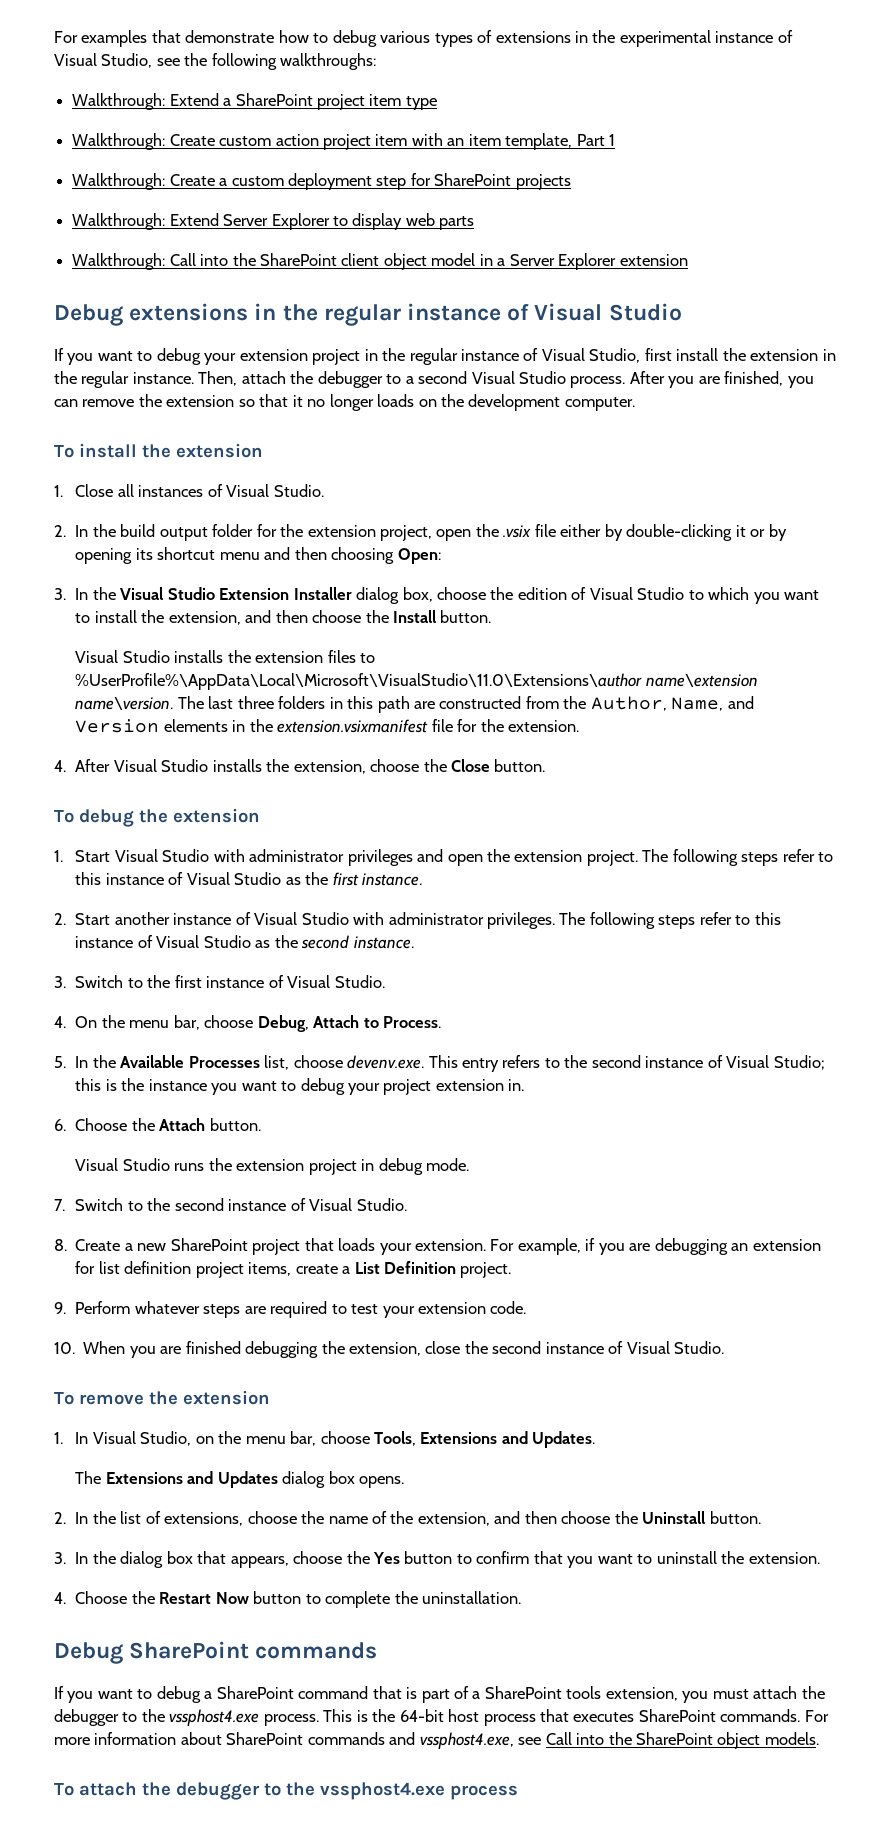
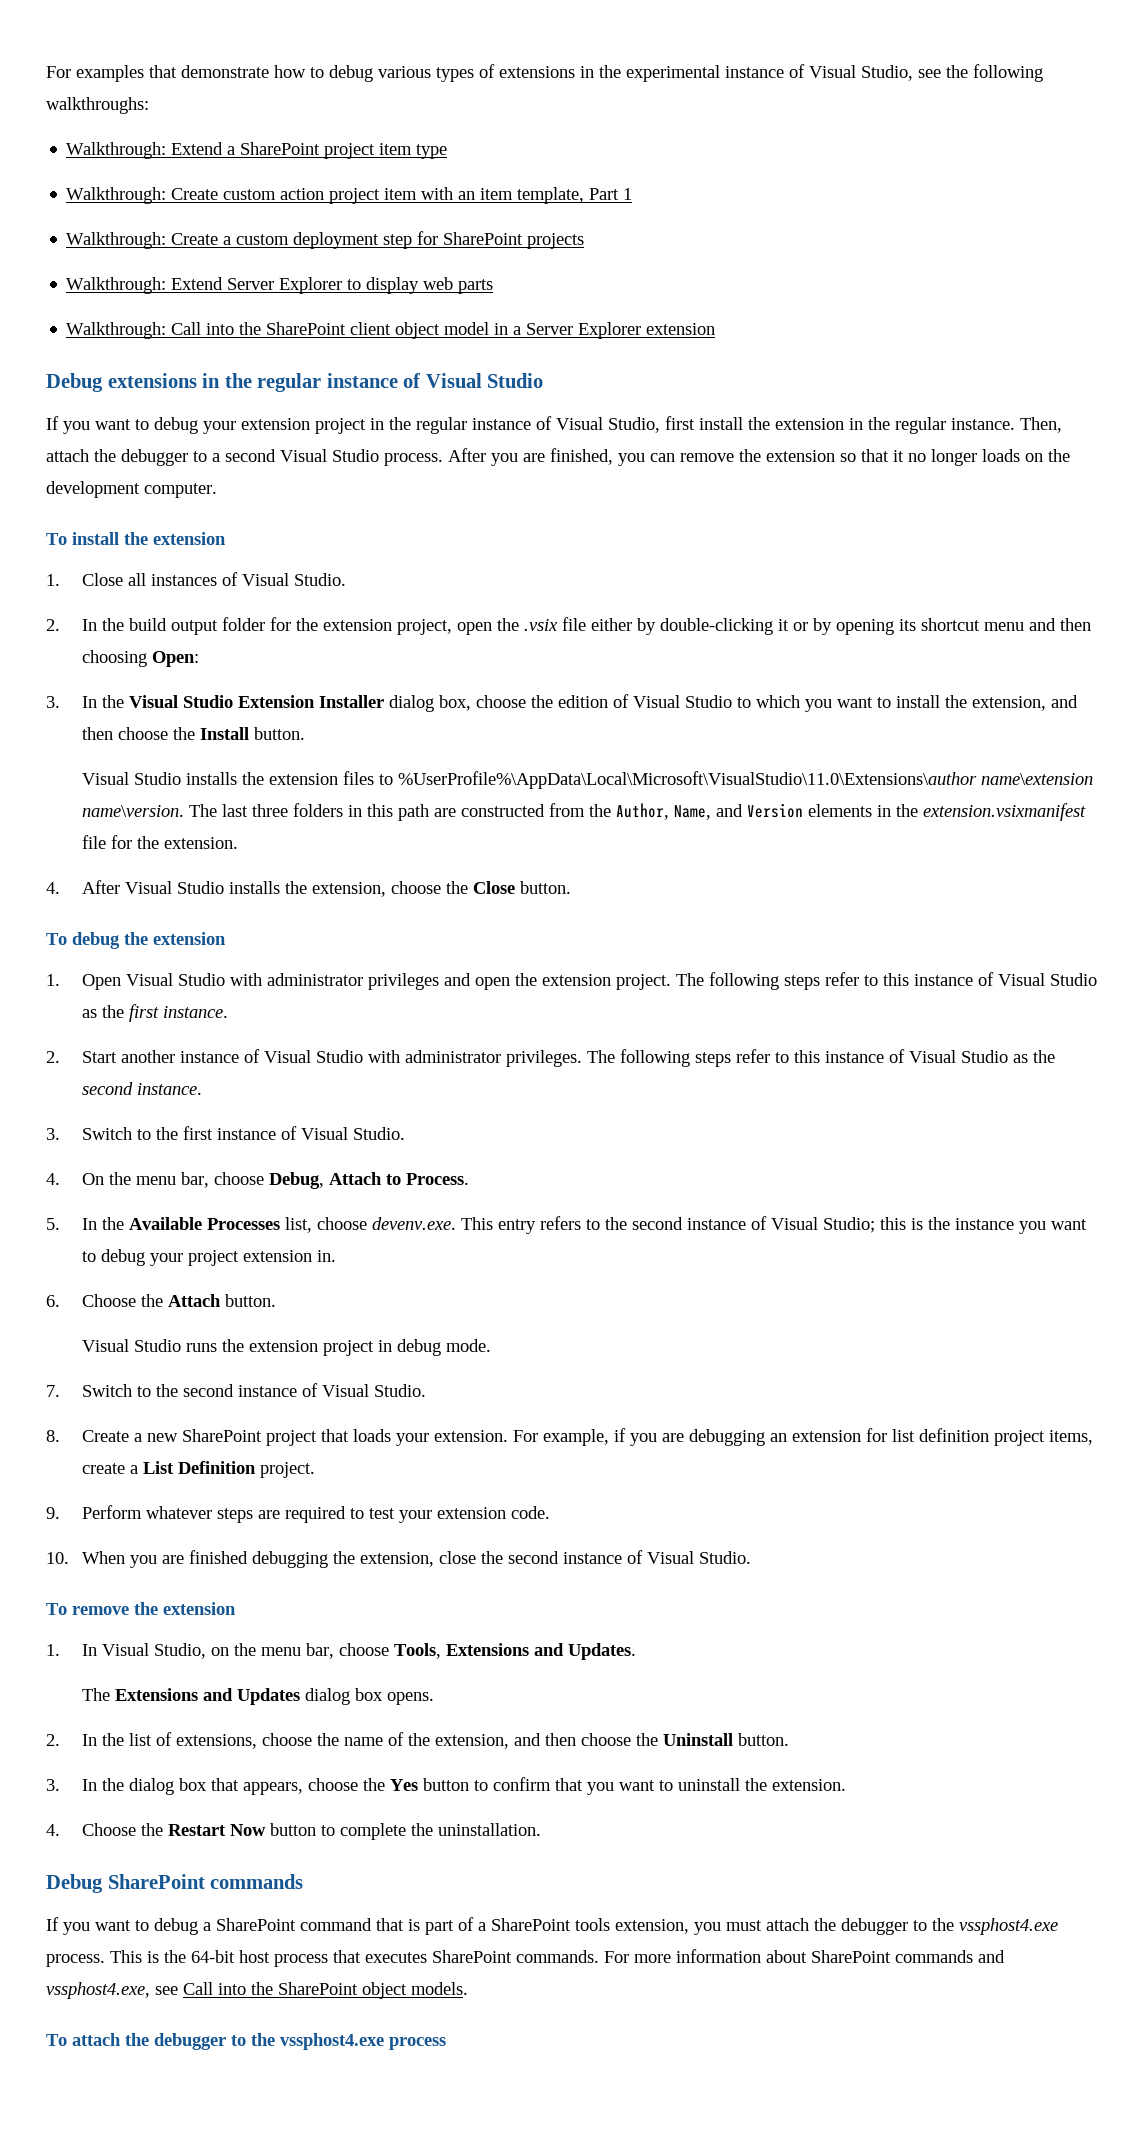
- 1. Start Visual Studio with administrator privileges and open the extension project.
+ 1. Open Visual Studio with administrator privileges and open the extension project.

